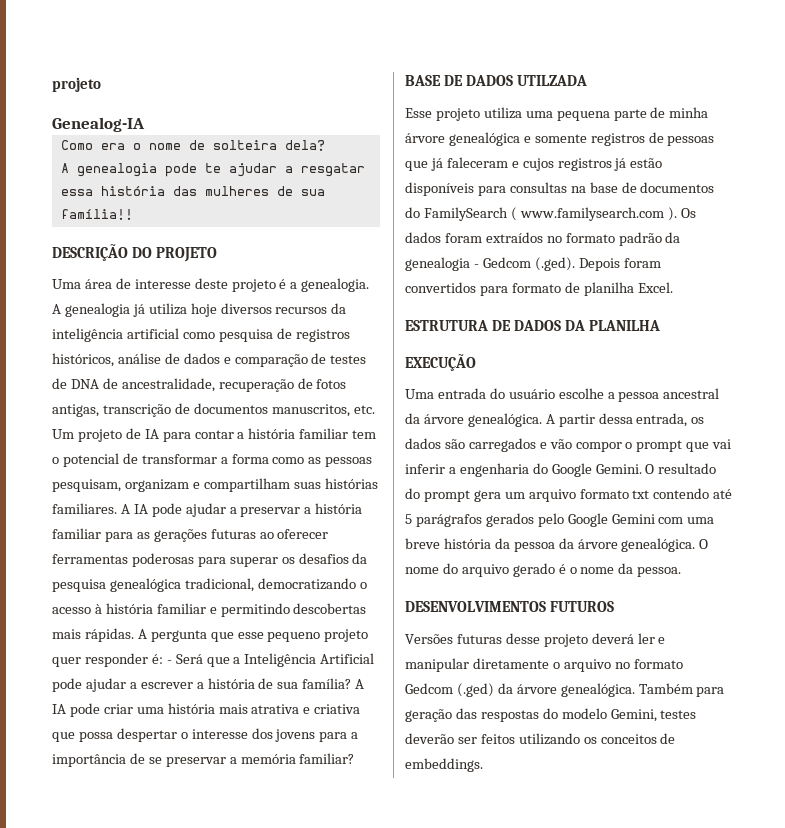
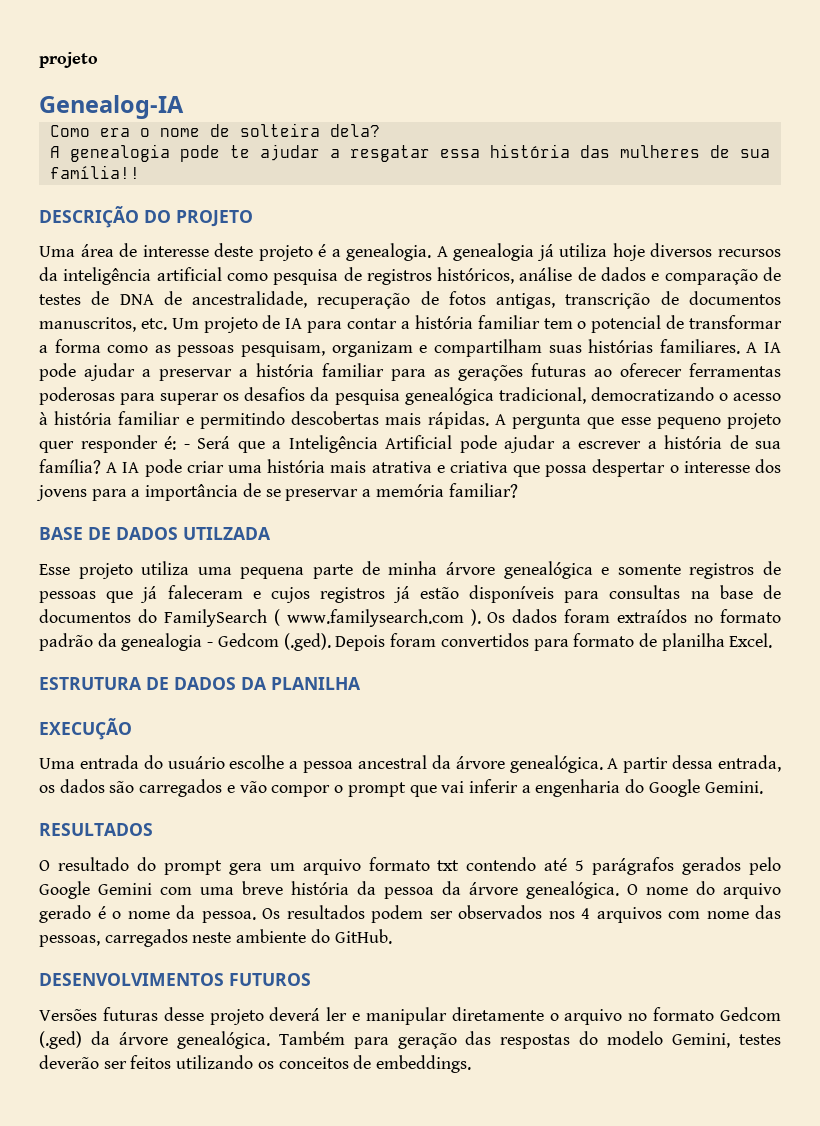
- A partir dessa entrada, os dados são carregados e vão compor o prompt que vai inferir a engenharia do Google Gemini. O resultado do prompt gera um arquivo formato txt contendo até 5 parágrafos gerados pelo Google Gemini com uma breve história da pessoa da árvore genealógica.
+ A partir dessa entrada, os dados são carregados e vão compor o prompt que vai inferir a engenharia do Google Gemini.
+ RESULTADOS
+ O resultado do prompt gera um arquivo formato txt contendo até 5 parágrafos gerados pelo Google Gemini com uma breve história da pessoa da árvore genealógica.
+ Os resultados podem ser observados nos 4 arquivos com nome das pessoas, carregados neste ambiente do GitHub.

